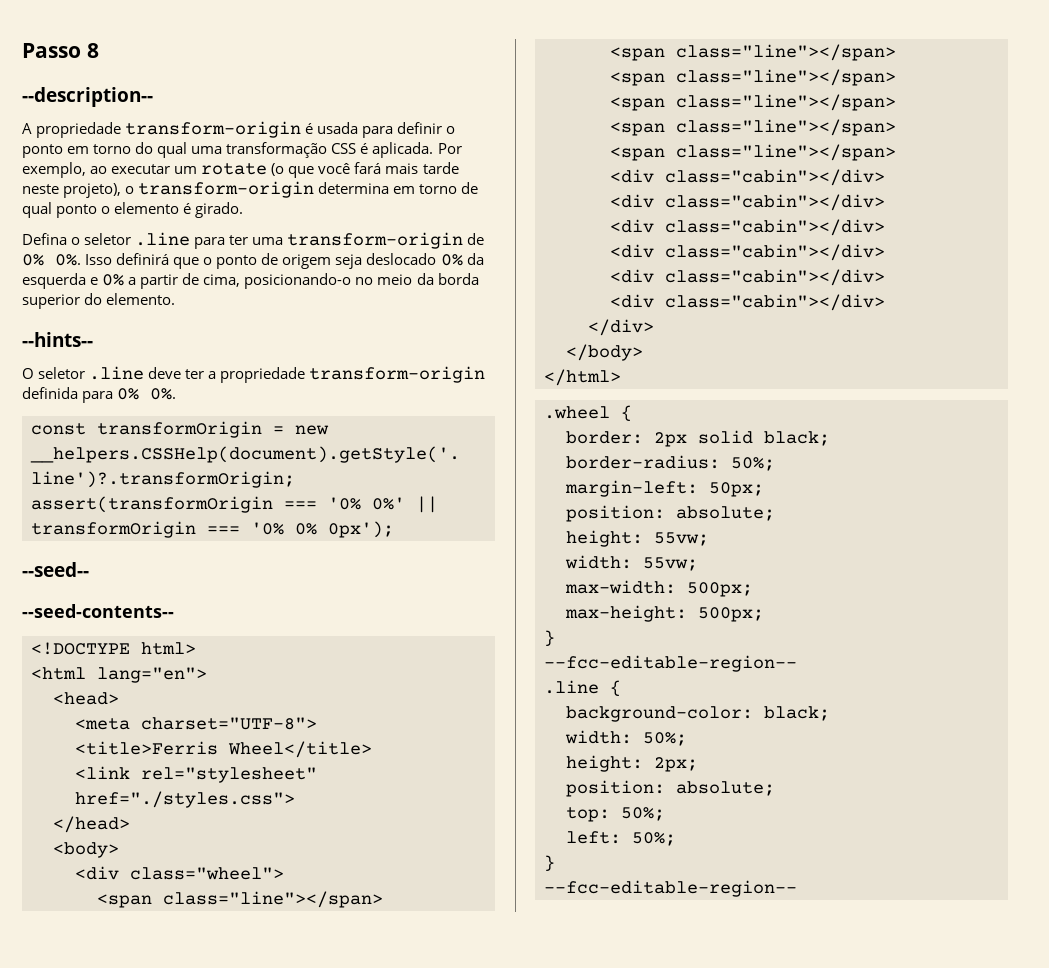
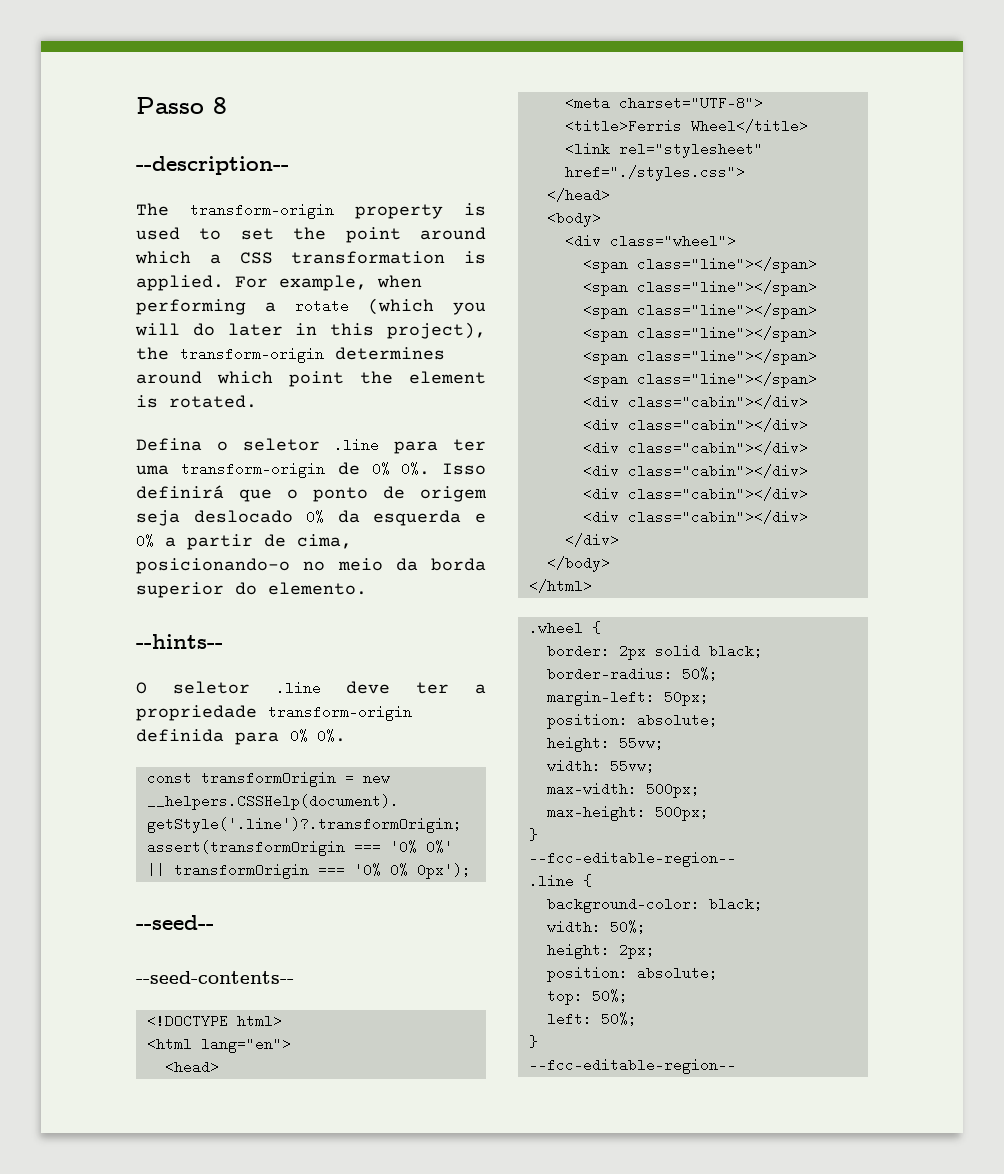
- A propriedade transform-origin é usada para definir o ponto em torno do qual uma transformação CSS é aplicada. Por exemplo, ao executar um rotate (o que você fará mais tarde neste projeto), o transform-origin determina em torno de qual ponto o elemento é girado.
+ The transform-origin property is used to set the point around which a CSS transformation is applied. For example, when performing a rotate (which you will do later in this project), the transform-origin determines around which point the element is rotated.

